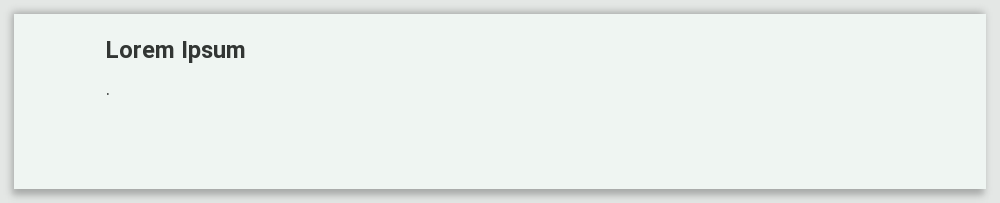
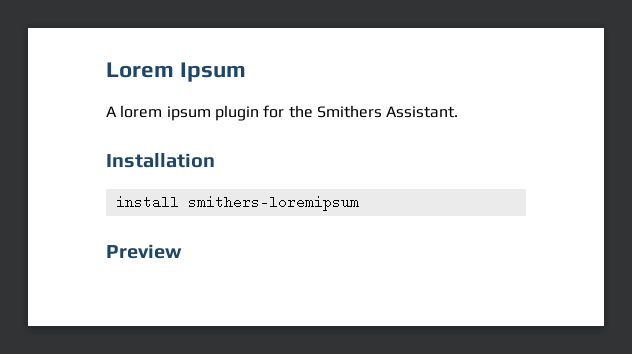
- .
+ A lorem ipsum plugin for the Smithers Assistant.
+ Installation
+ install smithers-loremipsum
+ Preview

